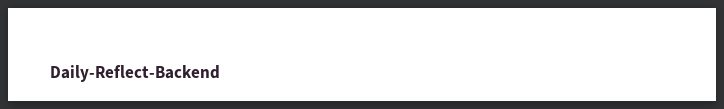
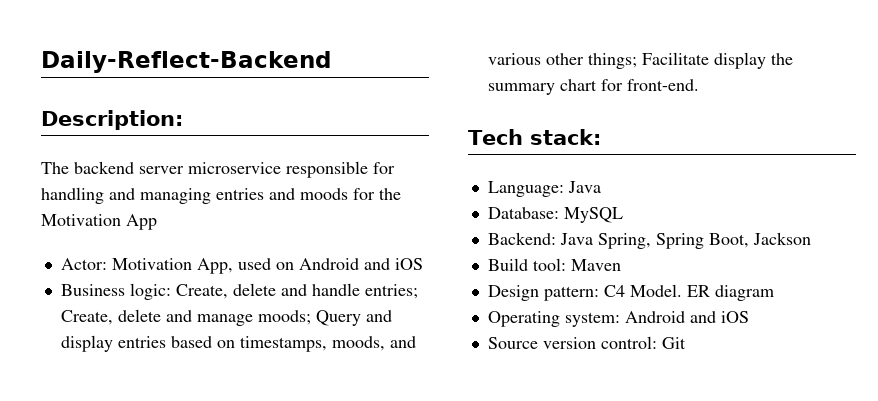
+ Description:
+ The backend server microservice responsible for handling and managing entries and moods for the Motivation App
+ Actor: Motivation App, used on Android and iOS
+ Business logic: Create, delete and handle entries; Create, delete and manage moods; Query and display entries based on timestamps, moods, and various other things; Facilitate display the summary chart for front-end.
+ Tech stack:
+ Language: Java
+ Database: MySQL
+ Backend: Java Spring, Spring Boot, Jackson
+ Build tool: Maven
+ Design pattern: C4 Model. ER diagram
+ Operating system: Android and iOS
+ Source version control: Git

